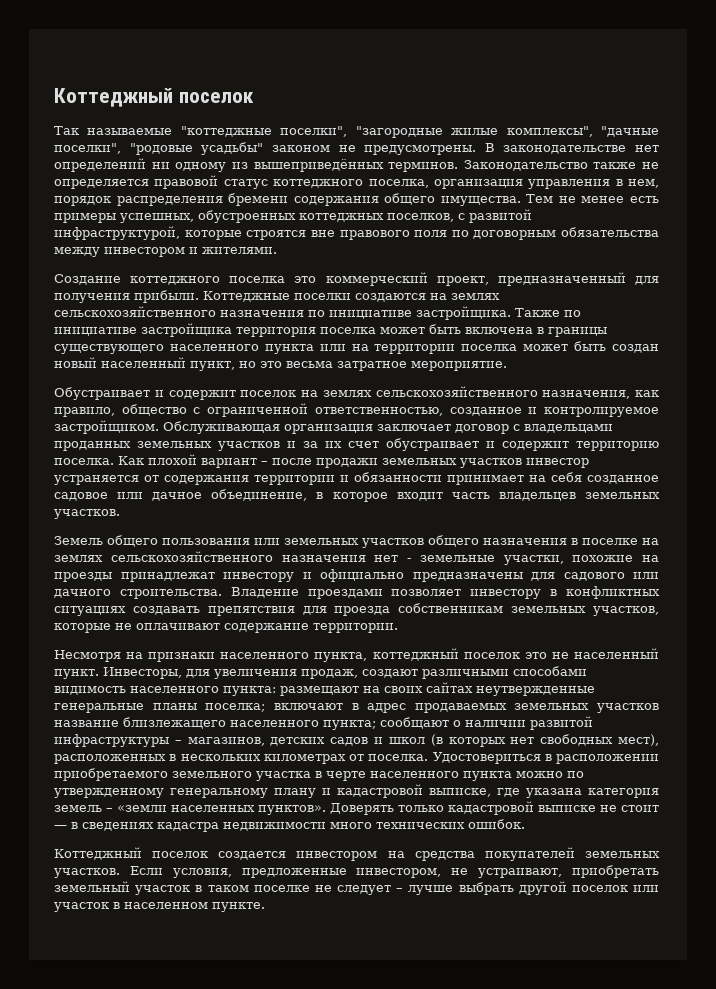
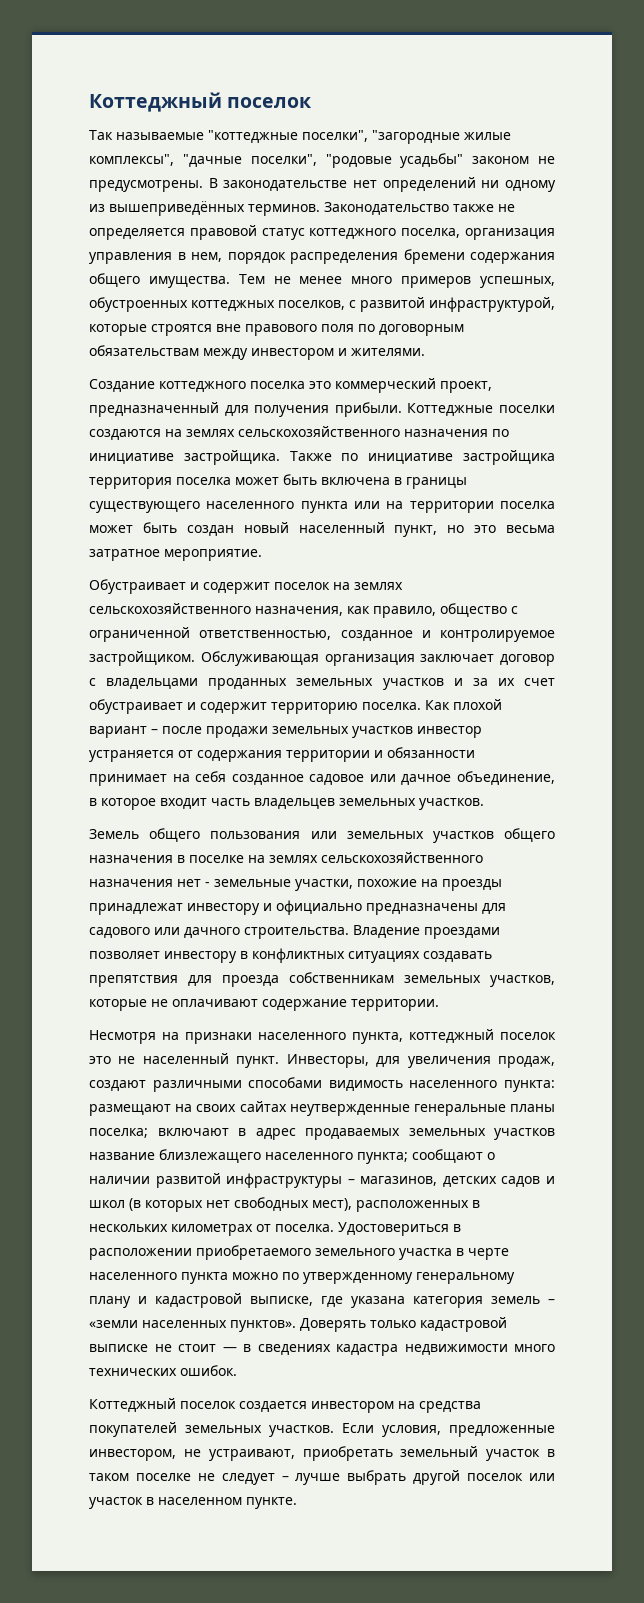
- Тем не менее есть примеры успешных, обустроенных коттеджных поселков, с развитой инфраструктурой, которые строятся вне правового поля по договорным обязательства между инвестором и жителями.
+ Тем не менее много примеров успешных, обустроенных коттеджных поселков, с развитой инфраструктурой, которые строятся вне правового поля по договорным обязательствам между инвестором и жителями.

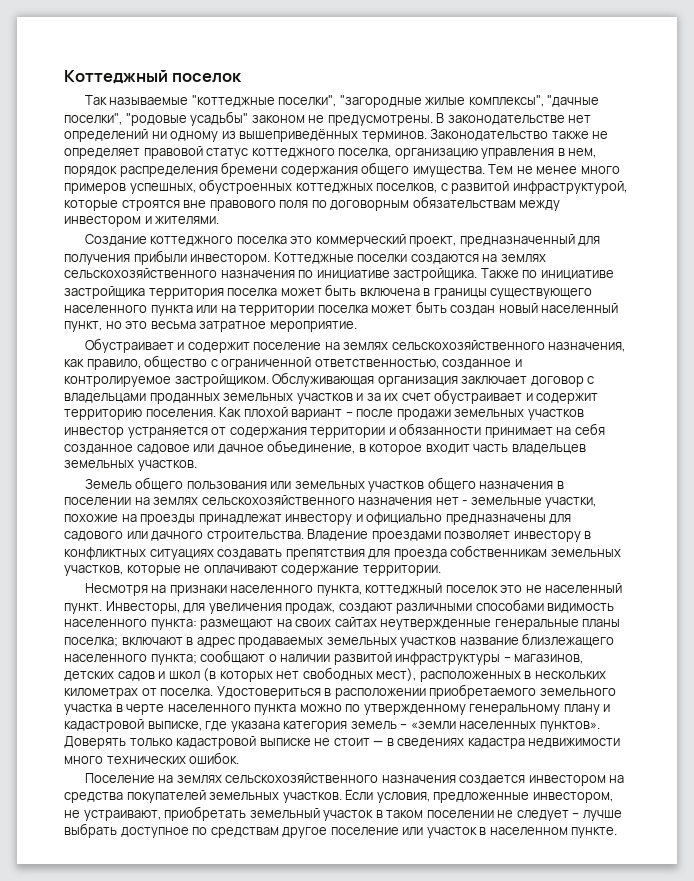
- Законодательство также не определяется правовой статус коттеджного поселка, организация управления в нем, порядок распределения бремени содержания общего имущества.
+ Законодательство также не определяет правовой статус коттеджного поселка, организацию управления в нем, порядок распределения бремени содержания общего имущества.
- Создание коттеджного поселка это коммерческий проект, предназначенный для получения прибыли.
+ Создание коттеджного поселка это коммерческий проект, предназначенный для получения прибыли инвестором.
- Обустраивает и содержит поселок на землях сельскохозяйственного назначения, как правило, общество с ограниченной ответственностью, созданное и контролируемое застройщиком.
+ Обустраивает и содержит поселение на землях сельскохозяйственного назначения, как правило, общество с ограниченной ответственностью, созданное и контролируемое застройщиком.
- Обслуживающая организация заключает договор с владельцами проданных земельных участков и за их счет обустраивает и содержит территорию поселка.
+ Обслуживающая организация заключает договор с владельцами проданных земельных участков и за их счет обустраивает и содержит территорию поселения.
- Земель общего пользования или земельных участков общего назначения в поселке на землях сельскохозяйственного назначения нет - земельные участки, похожие на проезды принадлежат инвестору и официально предназначены для садового или дачного строительства.
+ Земель общего пользования или земельных участков общего назначения в поселении на землях сельскохозяйственного назначения нет - земельные участки, похожие на проезды принадлежат инвестору и официально предназначены для садового или дачного строительства.
- Коттеджный поселок создается инвестором на средства покупателей земельных участков.
+ Поселение на землях сельскохозяйственного назначения создается инвестором на средства покупателей земельных участков.
- Если условия, предложенные инвестором, не устраивают, приобретать земельный участок в таком поселке не следует – лучше выбрать другой поселок или участок в населенном пункте.
+ Если условия, предложенные инвестором, не устраивают, приобретать земельный участок в таком поселении не следует – лучше выбрать доступное по средствам другое поселение или участок в населенном пункте.

